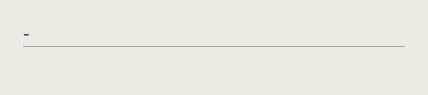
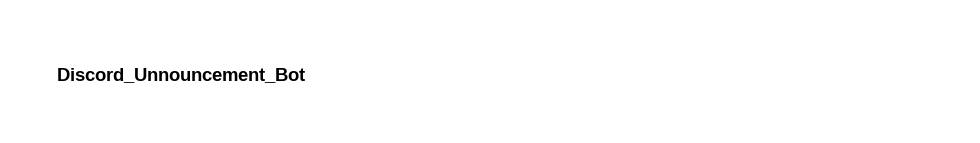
- -
+ Discord_Unnouncement_Bot

